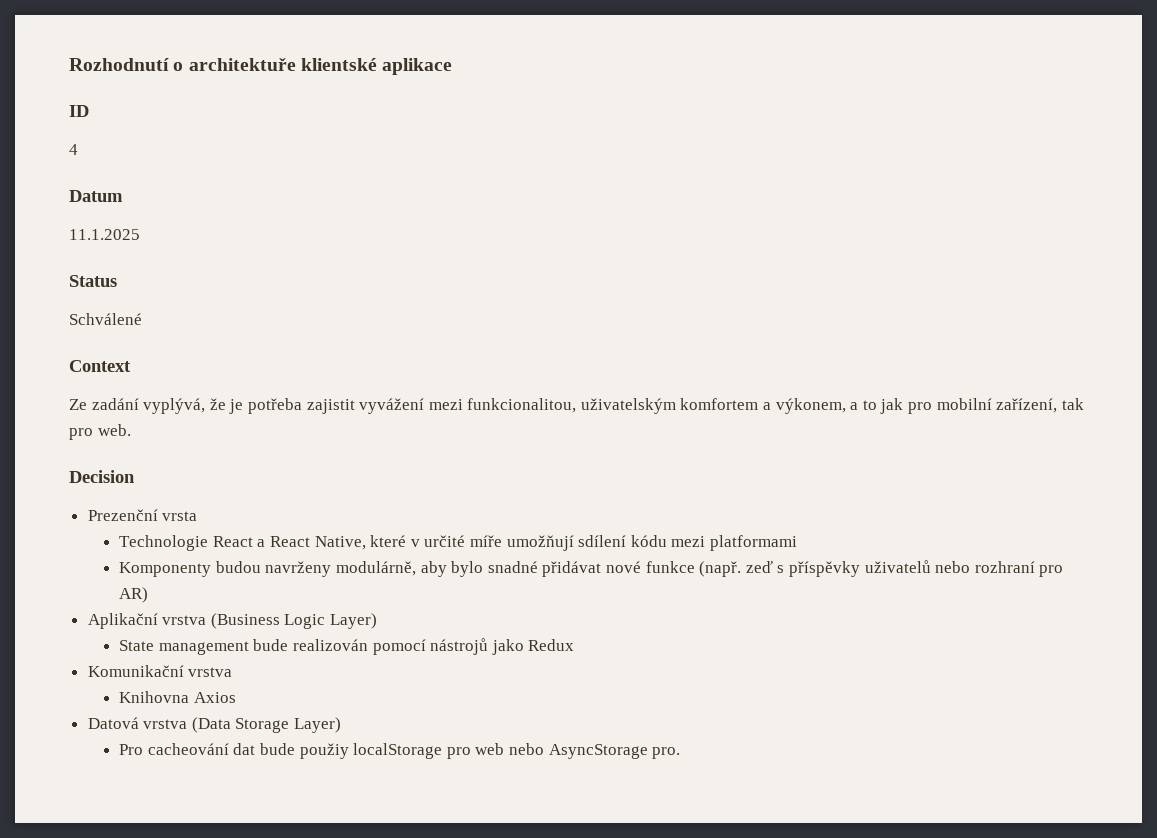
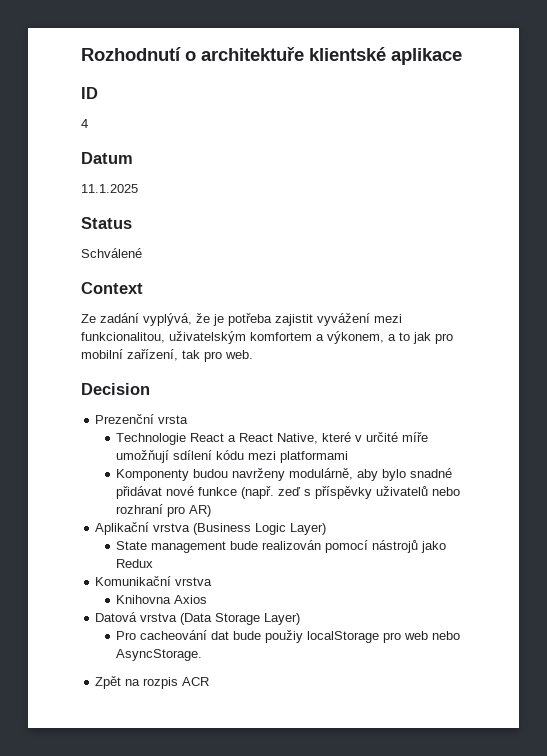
- Pro cacheování dat bude použiy localStorage pro web nebo AsyncStorage pro.
+ Pro cacheování dat bude použiy localStorage pro web nebo AsyncStorage.
+ Zpět na rozpis ACR

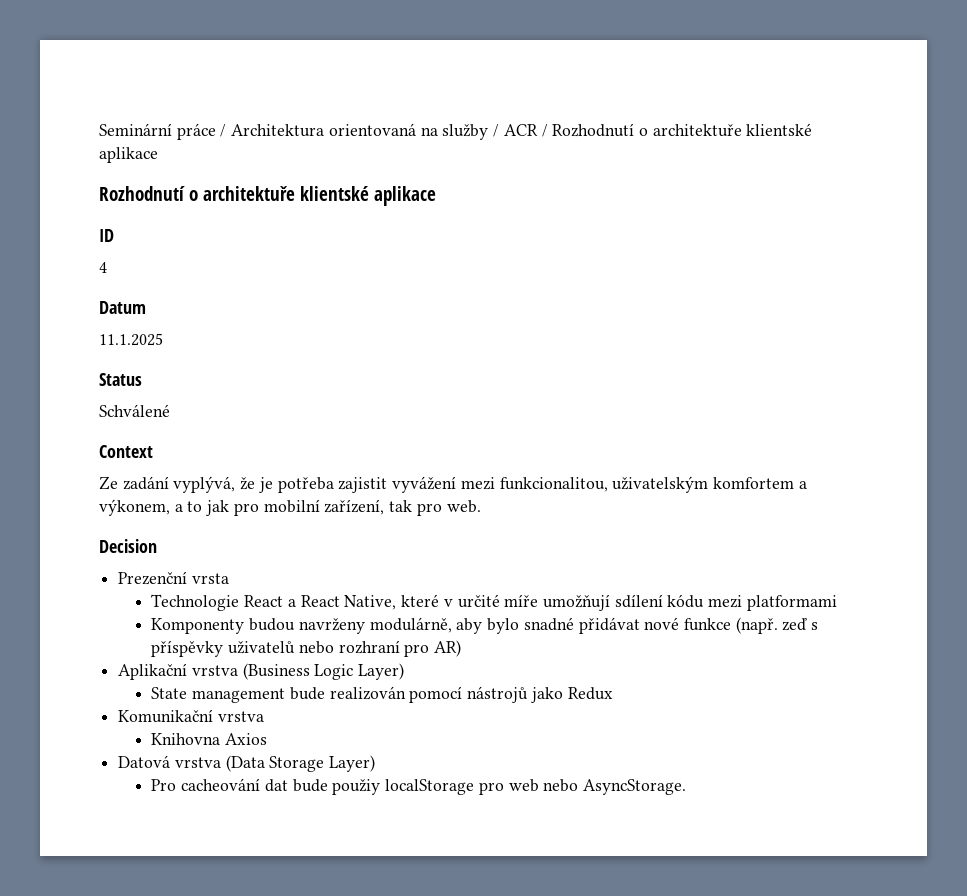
+ Seminární práce / Architektura orientovaná na služby / ACR / Rozhodnutí o architektuře klientské aplikace
- Zpět na rozpis ACR

